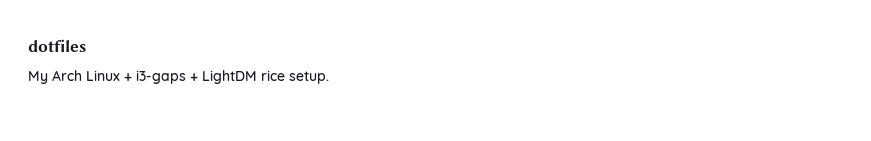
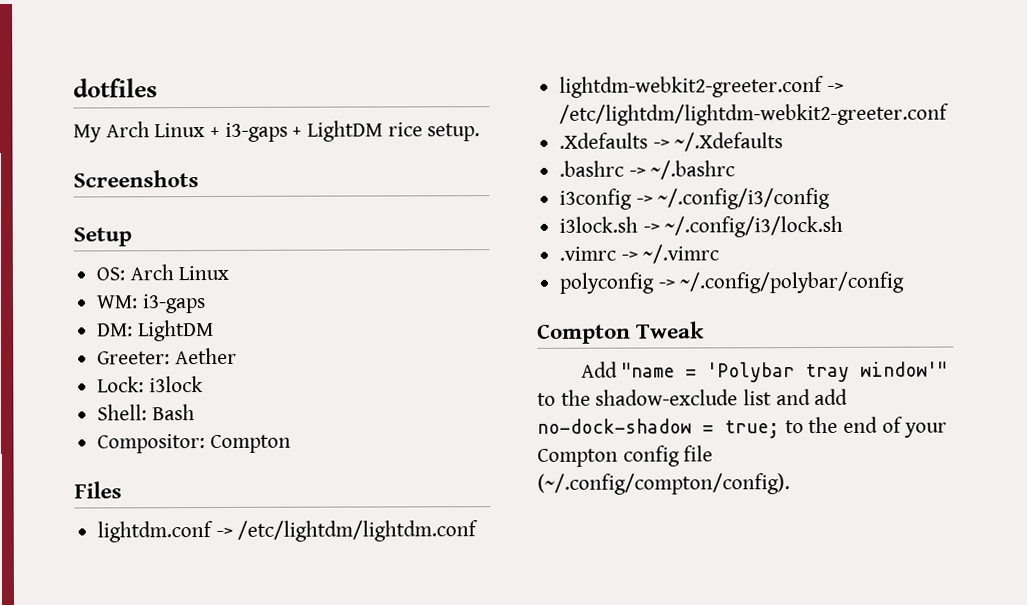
+ Screenshots
+ Setup
+ OS: Arch Linux
+ WM: i3-gaps
+ DM: LightDM
+ Greeter: Aether
+ Lock: i3lock
+ Shell: Bash
+ Compositor: Compton
+ Files
+ lightdm.conf -> /etc/lightdm/lightdm.conf
+ lightdm-webkit2-greeter.conf -> /etc/lightdm/lightdm-webkit2-greeter.conf
+ .Xdefaults -> ~/.Xdefaults
+ .bashrc -> ~/.bashrc
+ i3config -> ~/.config/i3/config
+ i3lock.sh -> ~/.config/i3/lock.sh
+ .vimrc -> ~/.vimrc
+ polyconfig -> ~/.config/polybar/config
+ Compton Tweak
+ Add "name = 'Polybar tray window'" to the shadow-exclude list and add no-dock-shadow = true; to the end of your Compton config file (~/.config/compton/config).

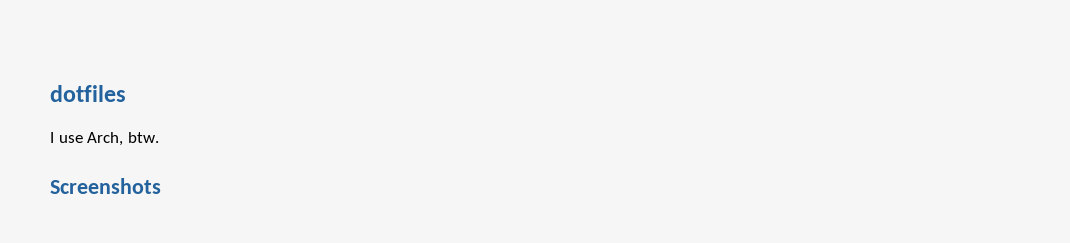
- My Arch Linux + i3-gaps + LightDM rice setup.
+ I use Arch, btw.
  Screenshots
- Setup
- OS: Arch Linux
- WM: i3-gaps
- DM: LightDM
- Greeter: Aether
- Lock: i3lock
- Shell: Bash
- Compositor: Compton
- Files
- lightdm.conf -> /etc/lightdm/lightdm.conf
- lightdm-webkit2-greeter.conf -> /etc/lightdm/lightdm-webkit2-greeter.conf
- .Xdefaults -> ~/.Xdefaults
- .bashrc -> ~/.bashrc
- i3config -> ~/.config/i3/config
- i3lock.sh -> ~/.config/i3/lock.sh
- .vimrc -> ~/.vimrc
- polyconfig -> ~/.config/polybar/config
- Compton Tweak
- Add "name = 'Polybar tray window'" to the shadow-exclude list and add no-dock-shadow = true; to the end of your Compton config file (~/.config/compton/config).

